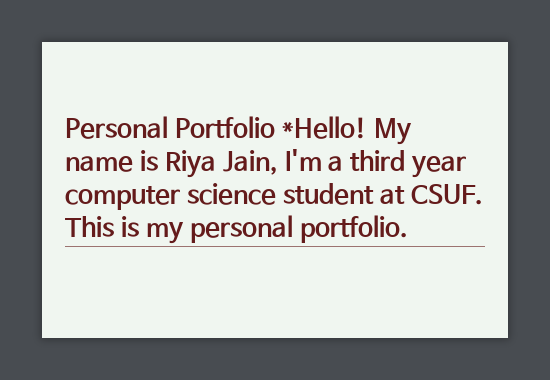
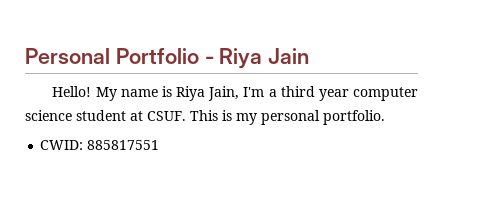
- Personal Portfolio *Hello!
+ Personal Portfolio - Riya Jain
+ Hello!
+ CWID: 885817551

